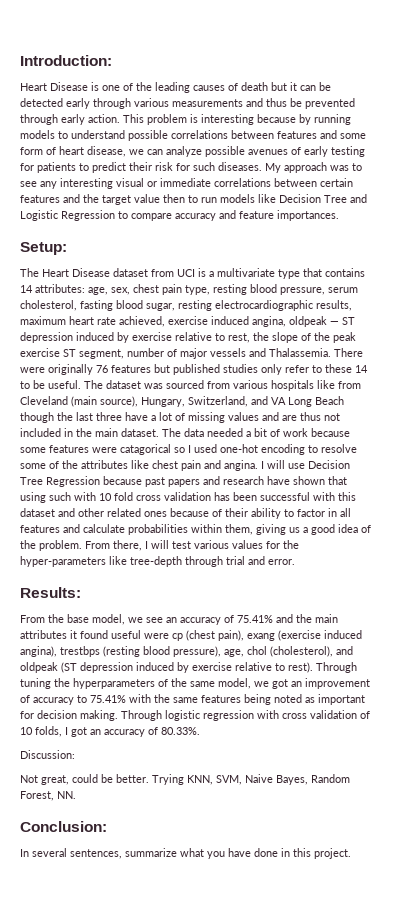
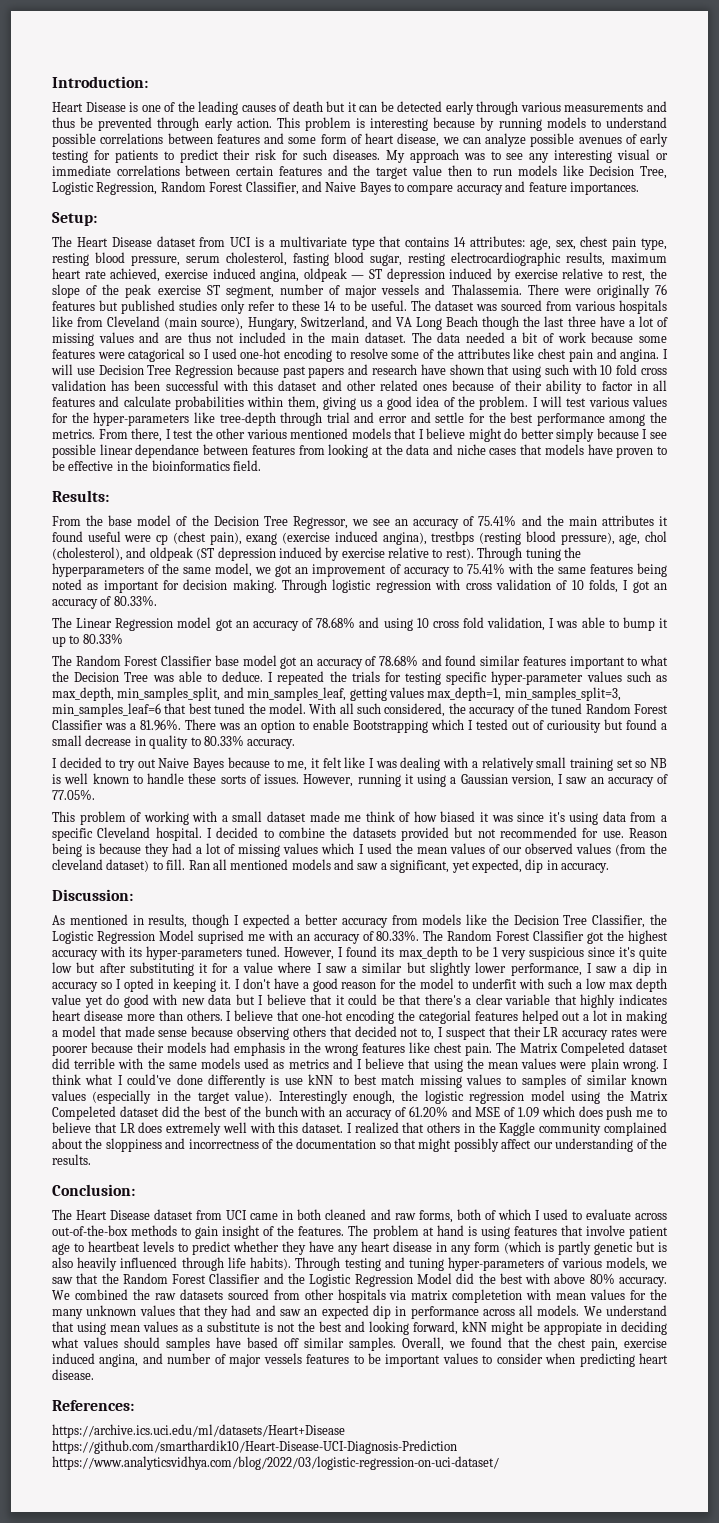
- My approach was to see any interesting visual or immediate correlations between certain features and the target value then to run models like Decision Tree and Logistic Regression to compare accuracy and feature importances.
+ My approach was to see any interesting visual or immediate correlations between certain features and the target value then to run models like Decision Tree, Logistic Regression, Random Forest Classifier, and Naive Bayes to compare accuracy and feature importances.
- From there, I will test various values for the hyper-parameters like tree-depth through trial and error.
+ I will test various values for the hyper-parameters like tree-depth through trial and error and settle for the best performance among the metrics. From there, I test the other various mentioned models that I believe might do better simply because I see possible linear dependance between features from looking at the data and niche cases that models have proven to be effective in the bioinformatics field.
  Results:
- From the base model, we see an accuracy of 75.41% and the main attributes it found useful were cp (chest pain), exang (exercise induced angina), trestbps (resting blood pressure), age, chol (cholesterol), and oldpeak (ST depression induced by exercise relative to rest).
+ From the base model of the Decision Tree Regressor, we see an accuracy of 75.41% and the main attributes it found useful were cp (chest pain), exang (exercise induced angina), trestbps (resting blood pressure), age, chol (cholesterol), and oldpeak (ST depression induced by exercise relative to rest).
+ The Linear Regression model got an accuracy of 78.68% and using 10 cross fold validation, I was able to bump it up to 80.33%
+ The Random Forest Classifier base model got an accuracy of 78.68% and found similar features important to what the Decision Tree was able to deduce. I repeated the trials for testing specific hyper-parameter values such as max_depth, min_samples_split, and min_samples_leaf, getting values max_depth=1, min_samples_split=3, min_samples_leaf=6 that best tuned the model. With all such considered, the accuracy of the tuned Random Forest Classifier was a 81.96%. There was an option to enable Bootstrapping which I tested out of curiousity but found a small decrease in quality to 80.33% accuracy.
+ I decided to try out Naive Bayes because to me, it felt like I was dealing with a relatively small training set so NB is well known to handle these sorts of issues. However, running it using a Gaussian version, I saw an accuracy of 77.05%.
+ This problem of working with a small dataset made me think of how biased it was since it's using data from a specific Cleveland hospital. I decided to combine the datasets provided but not recommended for use. Reason being is because they had a lot of missing values which I used the mean values of our observed values (from the cleveland dataset) to fill. Ran all mentioned models and saw a significant, yet expected, dip in accuracy.
  Discussion:
- Not great, could be better. Trying KNN, SVM, Naive Bayes, Random Forest, NN.
+ As mentioned in results, though I expected a better accuracy from models like the Decision Tree Classifier, the Logistic Regression Model suprised me with an accuracy of 80.33%. The Random Forest Classifier got the highest accuracy with its hyper-parameters tuned. However, I found its max_depth to be 1 very suspicious since it's quite low but after substituting it for a value where I saw a similar but slightly lower performance, I saw a dip in accuracy so I opted in keeping it. I don't have a good reason for the model to underfit with such a low max depth value yet do good with new data but I believe that it could be that there's a clear variable that highly indicates heart disease more than others. I believe that one-hot encoding the categorial features helped out a lot in making a model that made sense because observing others that decided not to, I suspect that their LR accuracy rates were poorer because their models had emphasis in the wrong features like chest pain. The Matrix Compeleted dataset did terrible with the same models used as metrics and I believe that using the mean values were plain wrong. I think what I could've done differently is use kNN to best match missing values to samples of similar known values (especially in the target value). Interestingly enough, the logistic regression model using the Matrix Compeleted dataset did the best of the bunch with an accuracy of 61.20% and MSE of 1.09 which does push me to believe that LR does extremely well with this dataset. I realized that others in the Kaggle community complained about the sloppiness and incorrectness of the documentation so that might possibly affect our understanding of the results.
  Conclusion:
- In several sentences, summarize what you have done in this project.
+ The Heart Disease dataset from UCI came in both cleaned and raw forms, both of which I used to evaluate across out-of-the-box methods to gain insight of the features. The problem at hand is using features that involve patient age to heartbeat levels to predict whether they have any heart disease in any form (which is partly genetic but is also heavily influenced through life habits). Through testing and tuning hyper-parameters of various models, we saw that the Random Forest Classifier and the Logistic Regression Model did the best with above 80% accuracy. We combined the raw datasets sourced from other hospitals via matrix completetion with mean values for the many unknown values that they had and saw an expected dip in performance across all models. We understand that using mean values as a substitute is not the best and looking forward, kNN might be appropiate in deciding what values should samples have based off similar samples. Overall, we found that the chest pain, exercise induced angina, and number of major vessels features to be important values to consider when predicting heart disease.
+ References:
+ https://archive.ics.uci.edu/ml/datasets/Heart+Disease https://github.com/smarthardik10/Heart-Disease-UCI-Diagnosis-Prediction https://www.analyticsvidhya.com/blog/2022/03/logistic-regression-on-uci-dataset/

